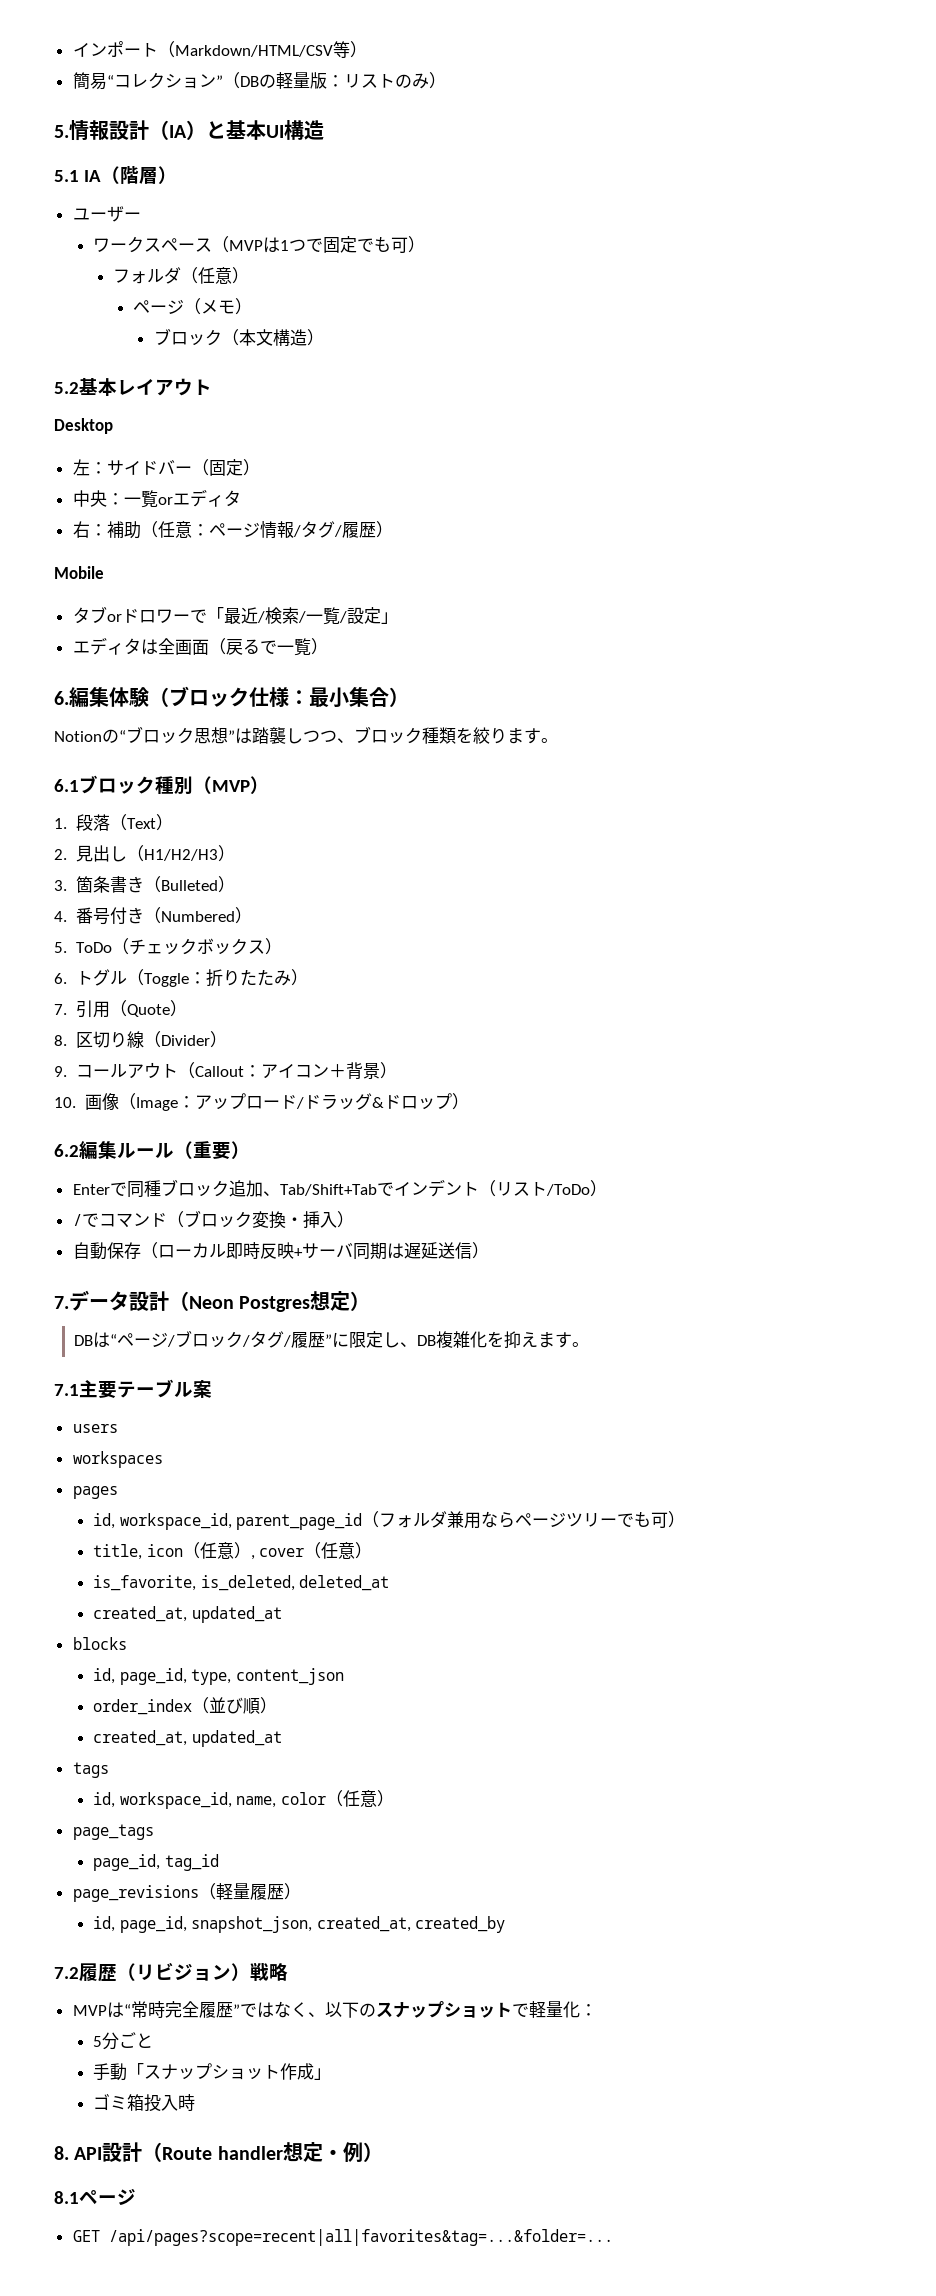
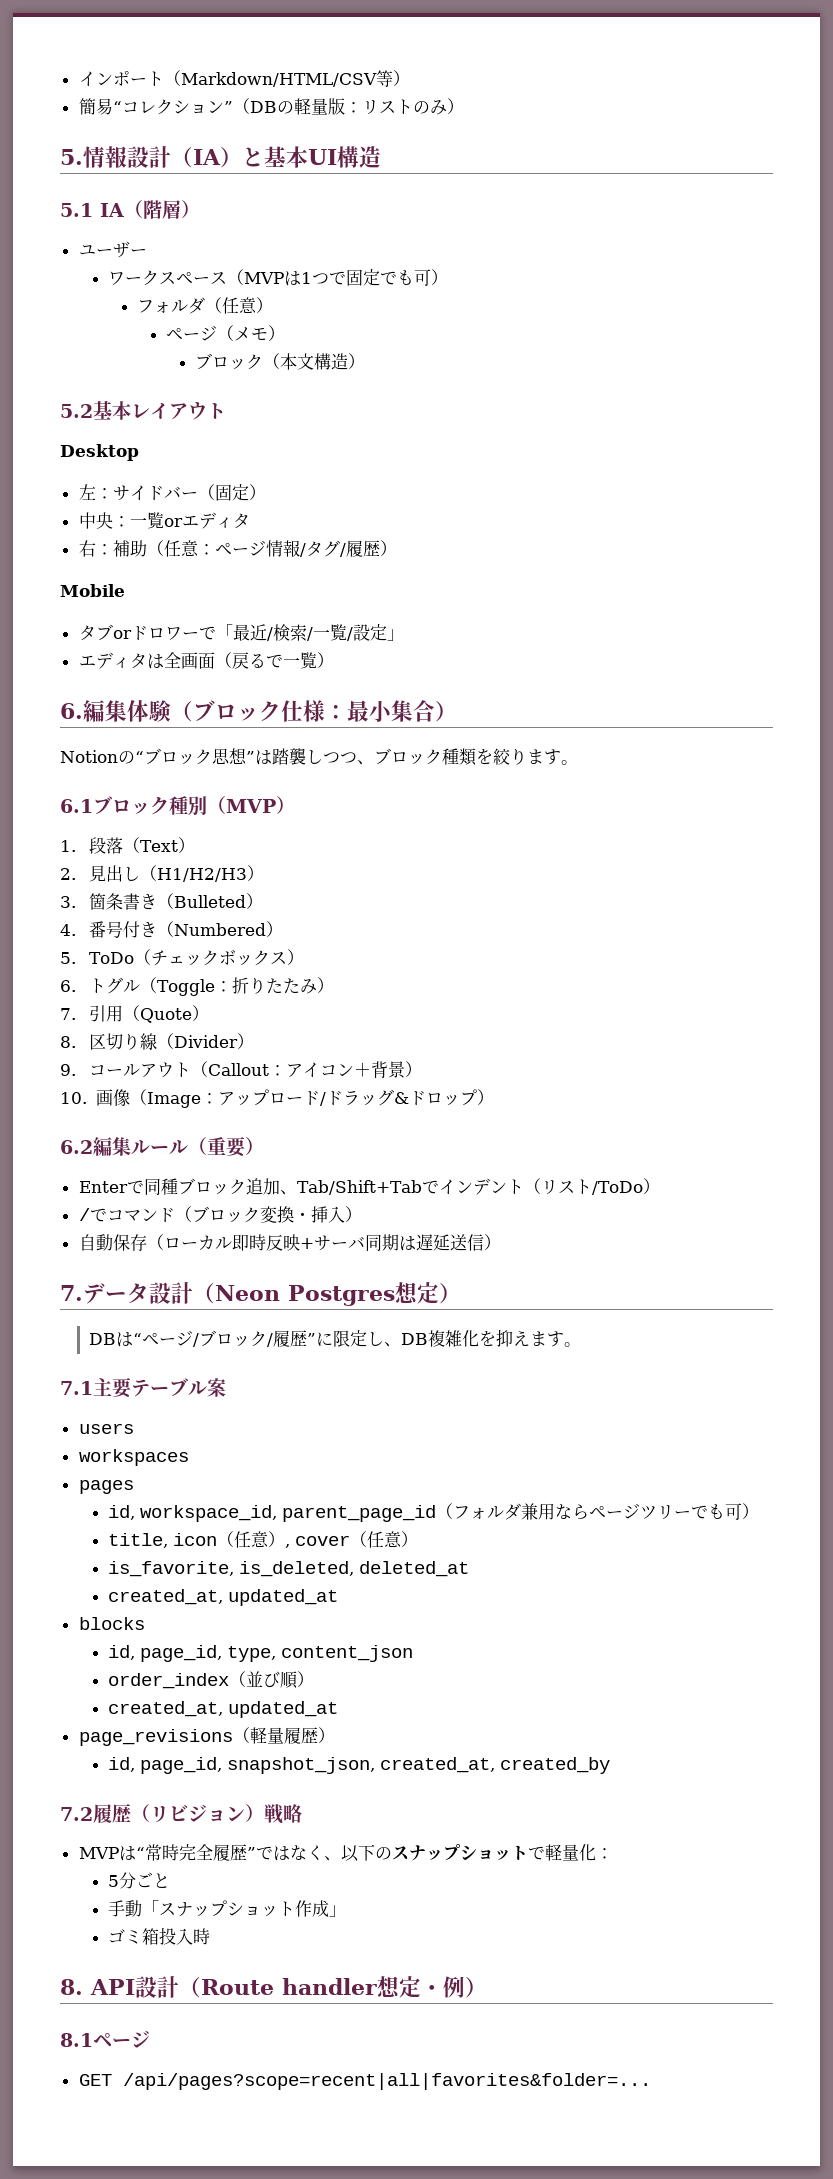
- DBは“ページ/ブロック/タグ/履歴”に限定し、DB複雑化を抑えます。
+ DBは“ページ/ブロック/履歴”に限定し、DB複雑化を抑えます。
- tags
- id, workspace_id, name, color（任意）
- page_tags
- page_id, tag_id
- GET /api/pages?scope=recent|all|favorites&tag=...&folder=...
+ GET /api/pages?scope=recent|all|favorites&folder=...

